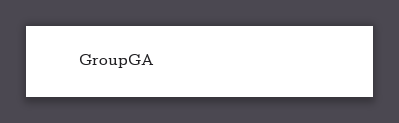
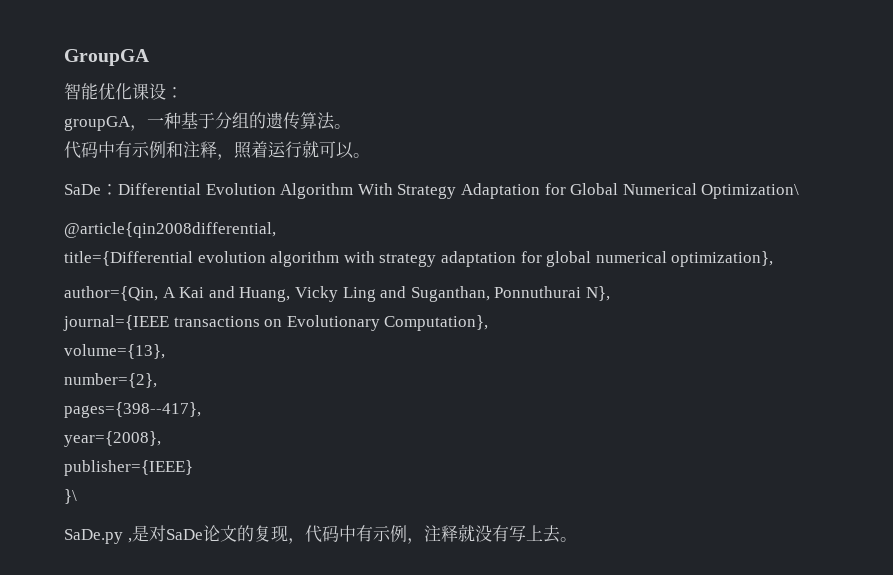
+ 智能优化课设：
+ groupGA，一种基于分组的遗传算法。
+ 代码中有示例和注释，照着运行就可以。
+ SaDe：Differential Evolution Algorithm With Strategy Adaptation for Global Numerical Optimization\
+ @article{qin2008differential,
+ title={Differential evolution algorithm with strategy adaptation for global numerical optimization},
+ author={Qin, A Kai and Huang, Vicky Ling and Suganthan, Ponnuthurai N},
+ journal={IEEE transactions on Evolutionary Computation},
+ volume={13},
+ number={2},
+ pages={398--417},
+ year={2008},
+ publisher={IEEE}
+ }\
+ SaDe.py ,是对SaDe论文的复现，代码中有示例，注释就没有写上去。

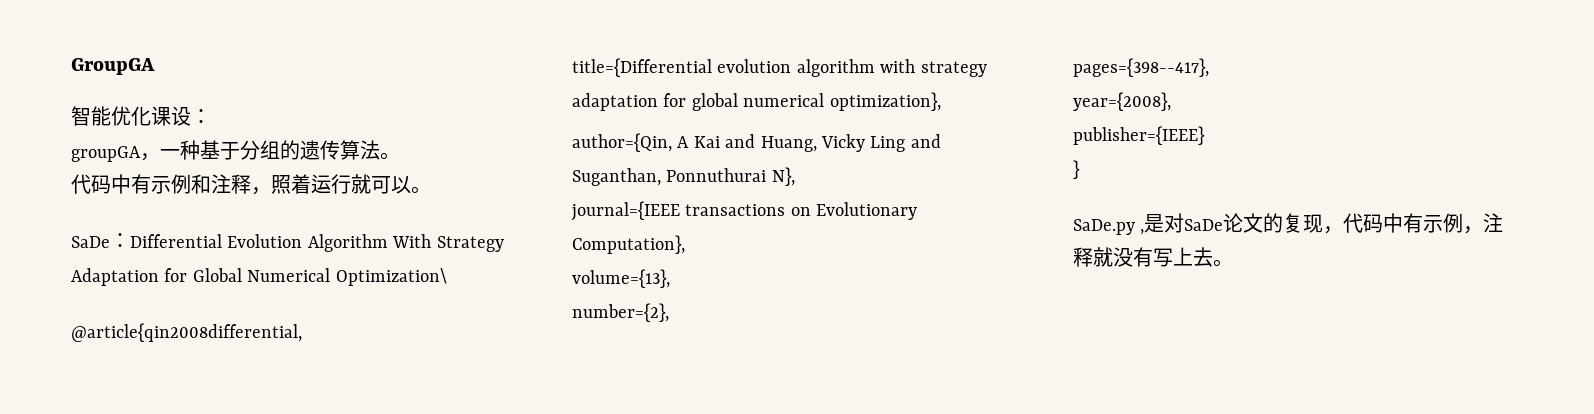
- }\
+ }

